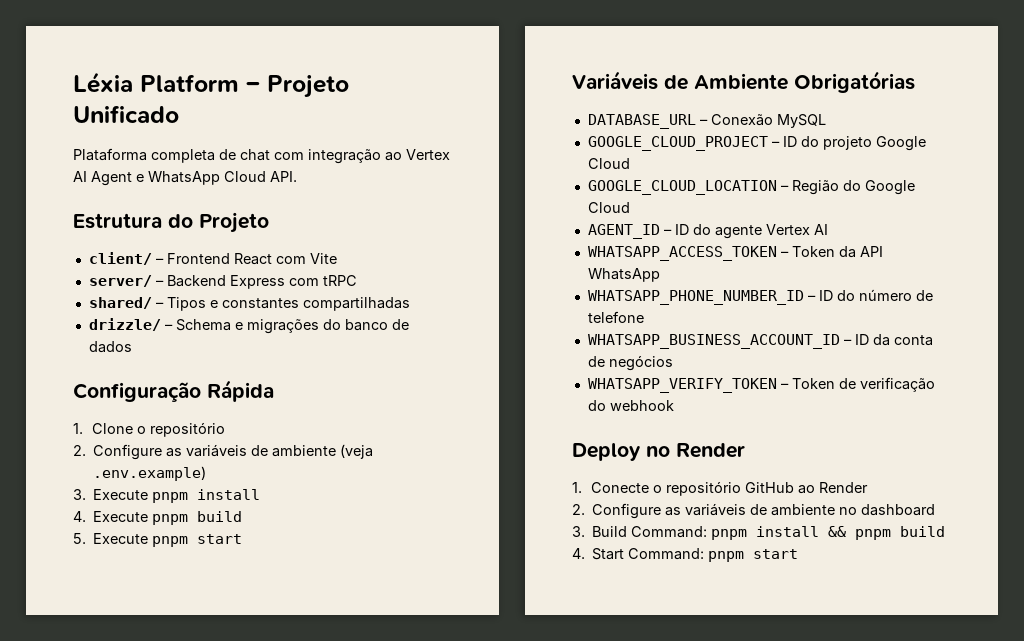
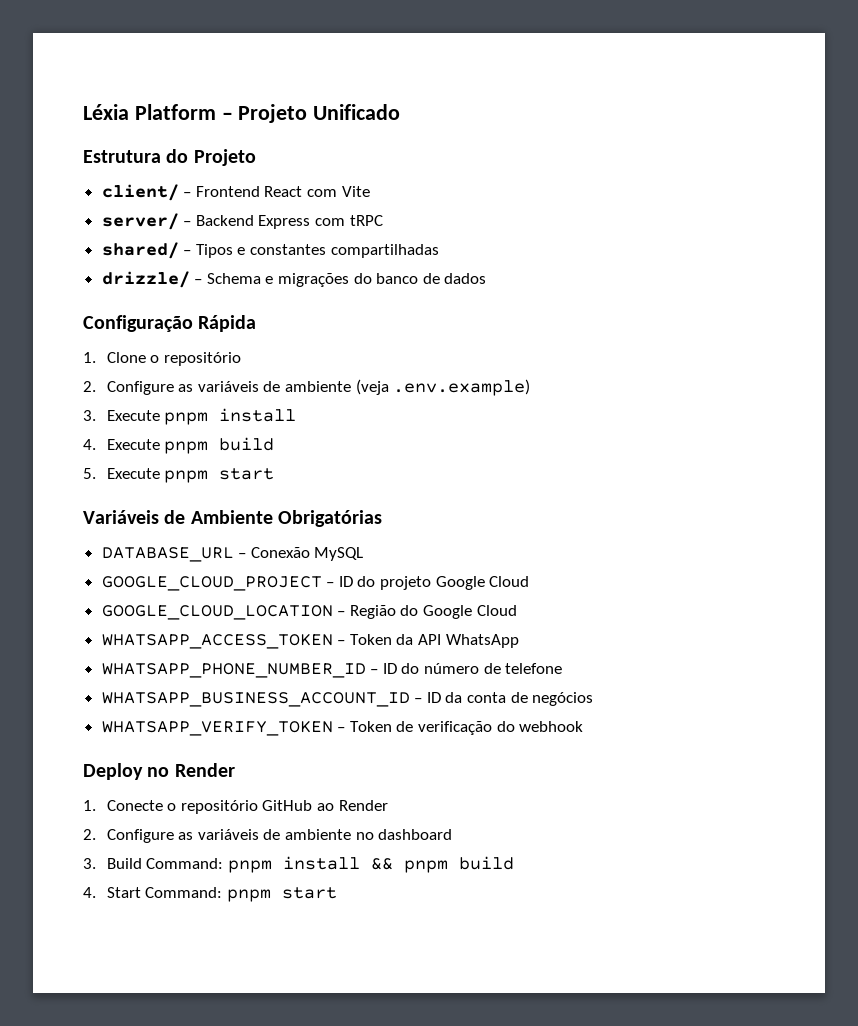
- Plataforma completa de chat com integração ao Vertex AI Agent e WhatsApp Cloud API.
- AGENT_ID – ID do agente Vertex AI

